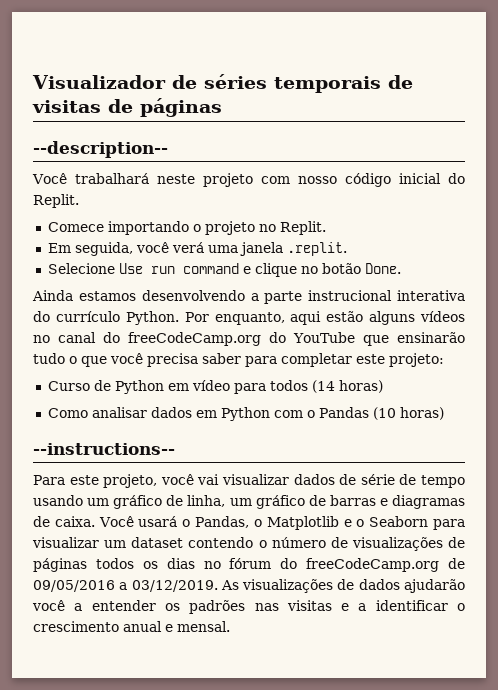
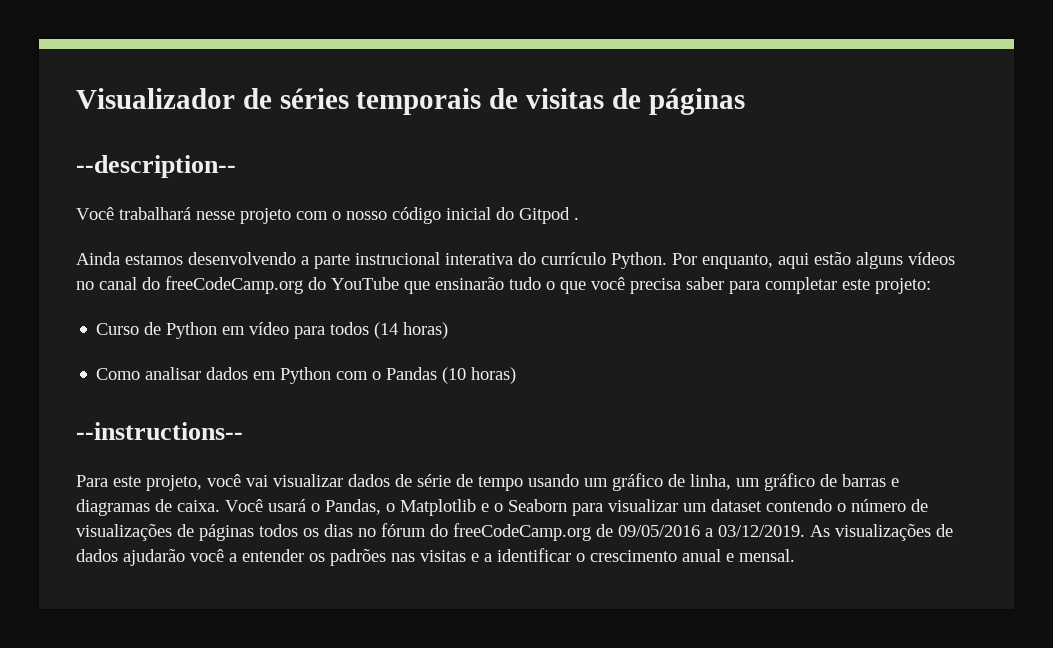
- Você trabalhará neste projeto com nosso código inicial do Replit.
- Comece importando o projeto no Replit.
- Em seguida, você verá uma janela .replit.
- Selecione Use run command e clique no botão Done.
+ Você trabalhará nesse projeto com o nosso código inicial do Gitpod .

